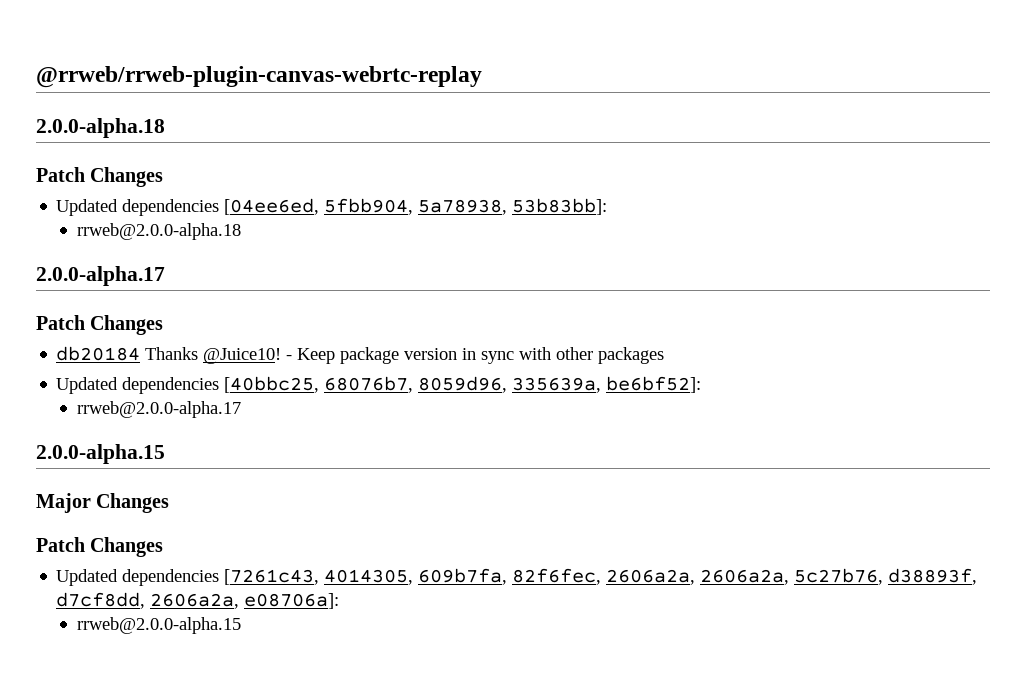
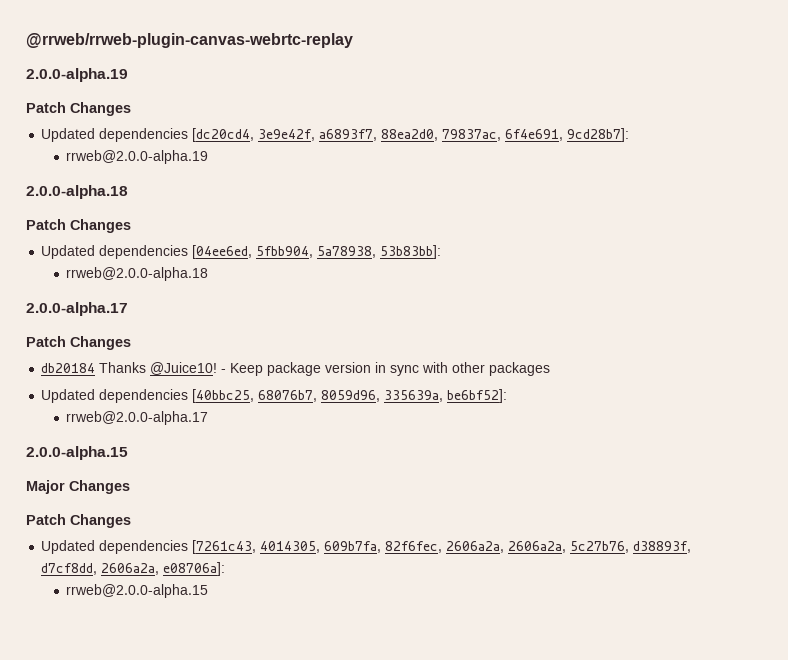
+ 2.0.0-alpha.19
+ Patch Changes
+ Updated dependencies [dc20cd4, 3e9e42f, a6893f7, 88ea2d0, 79837ac, 6f4e691, 9cd28b7]:
+ rrweb@2.0.0-alpha.19

